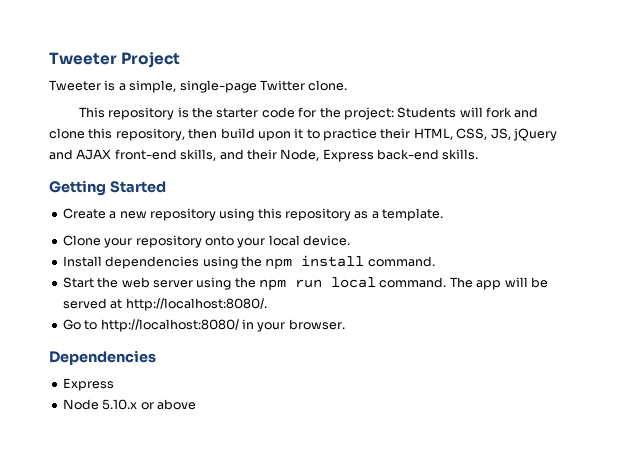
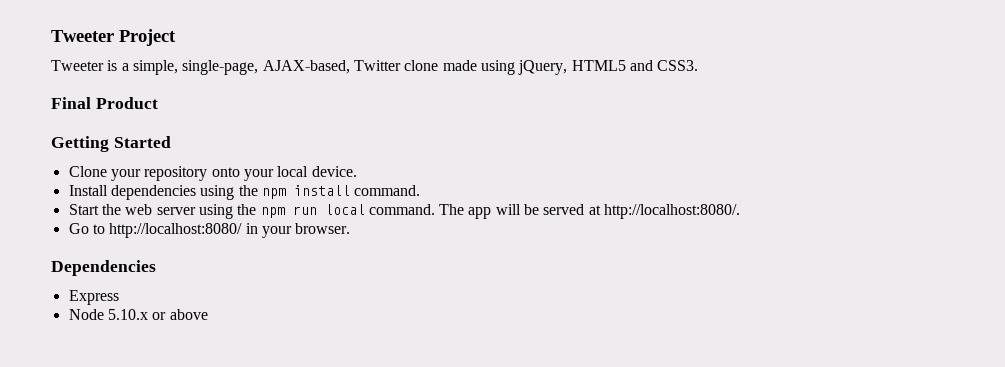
- Tweeter is a simple, single-page Twitter clone.
- This repository is the starter code for the project: Students will fork and clone this repository, then build upon it to practice their HTML, CSS, JS, jQuery and AJAX front-end skills, and their Node, Express back-end skills.
+ Tweeter is a simple, single-page, AJAX-based, Twitter clone made using jQuery, HTML5 and CSS3.
+ Final Product
  Getting Started
- Create a new repository using this repository as a template.

